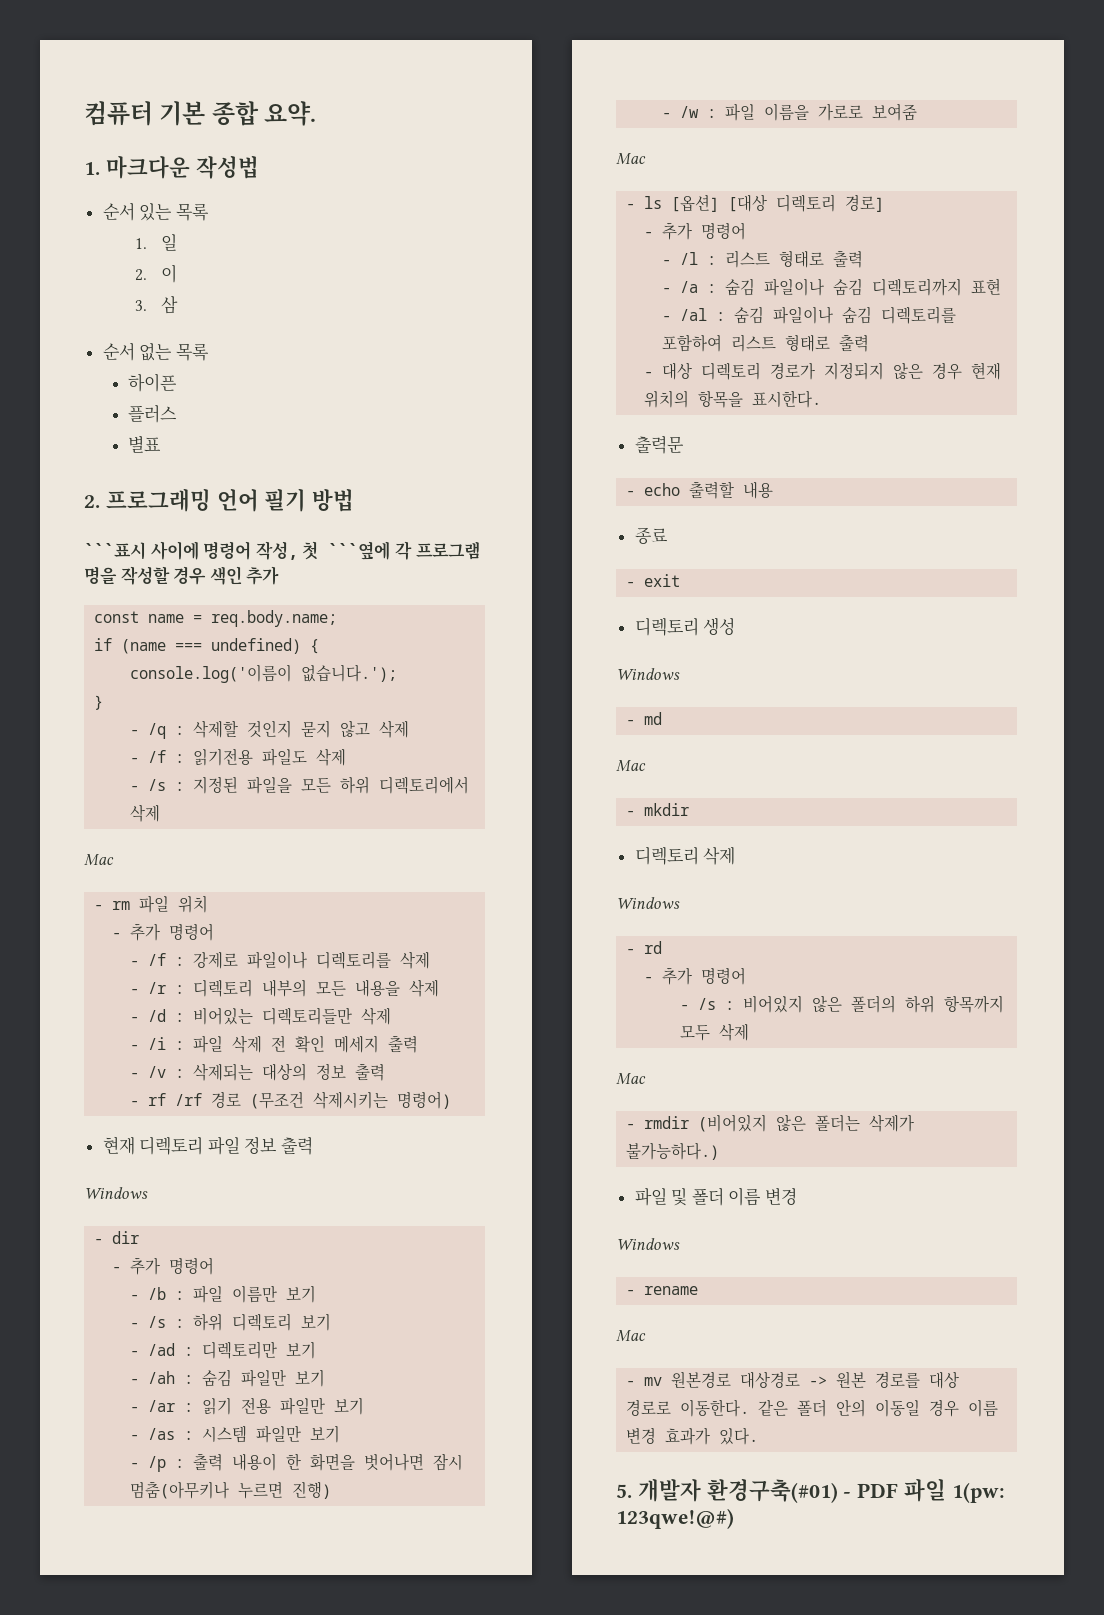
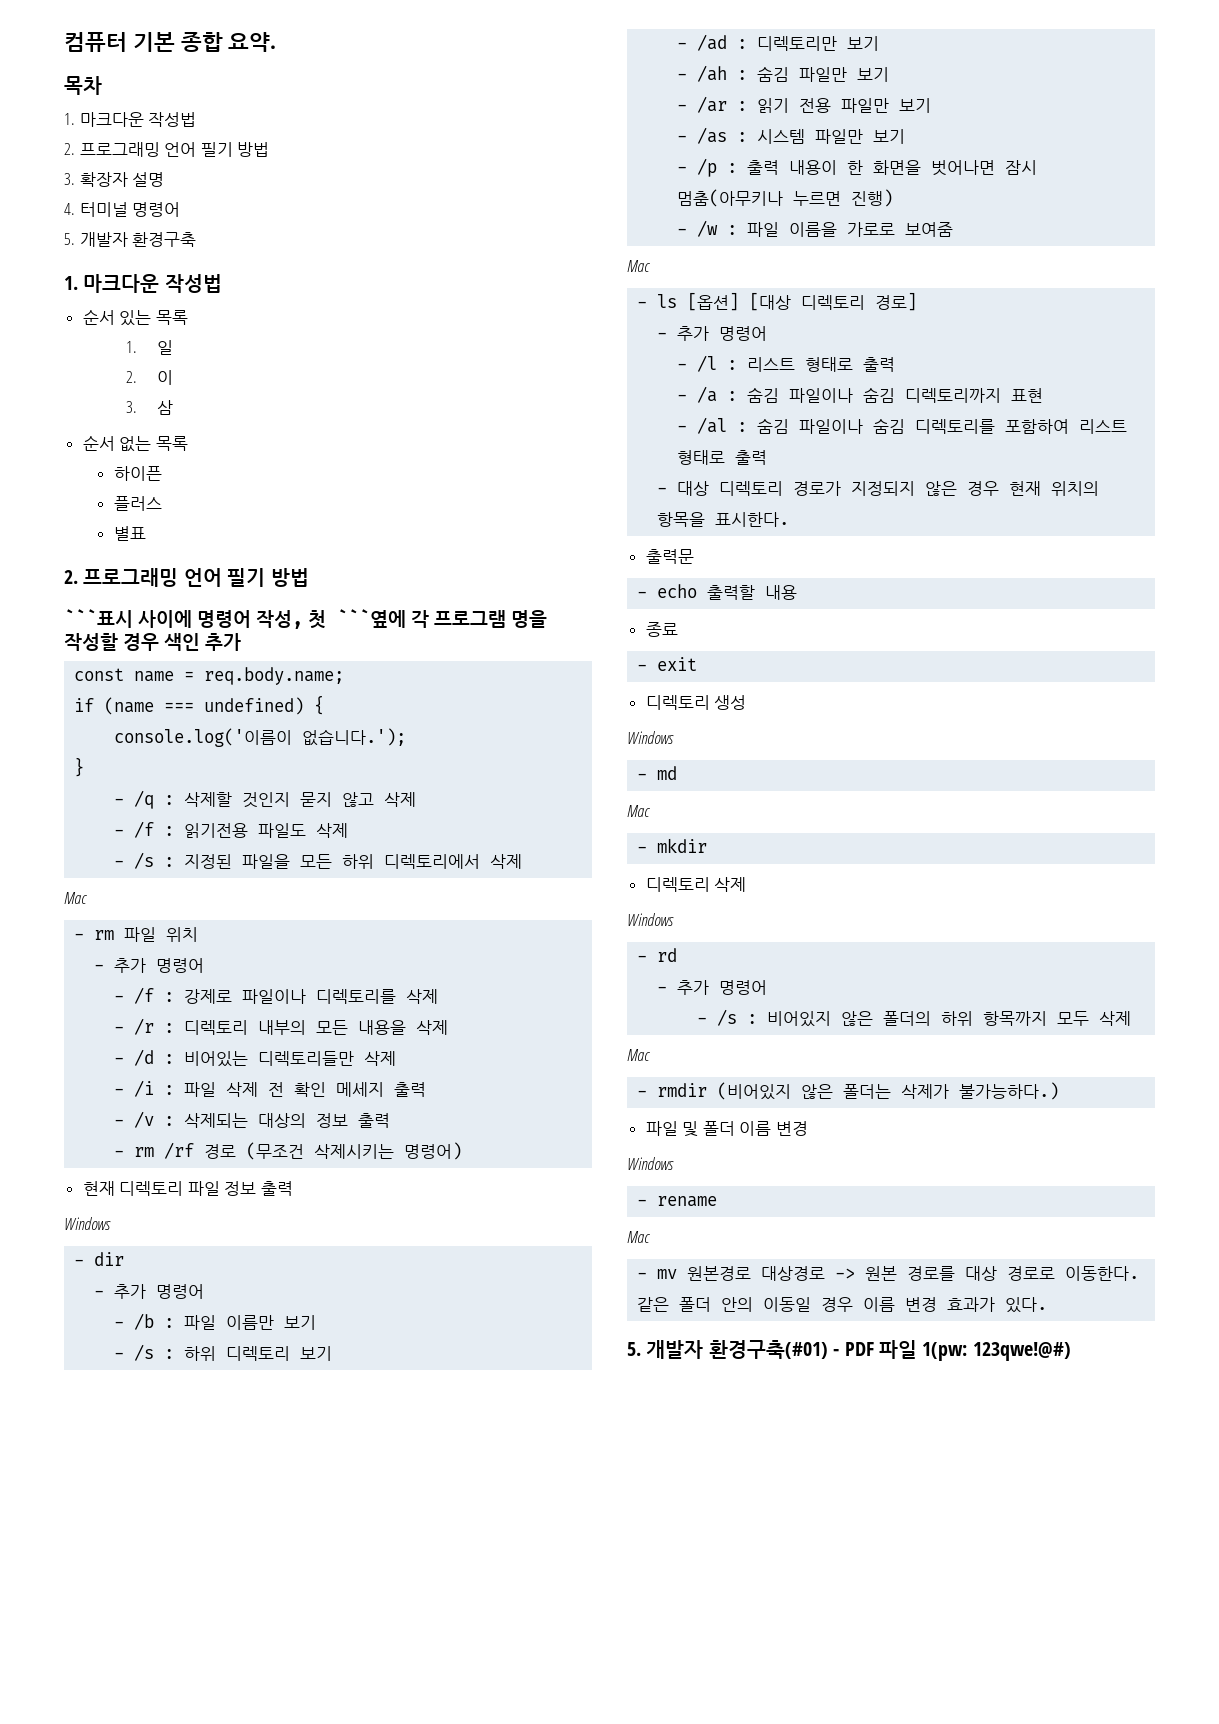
+ 목차
+ 1. 마크다운 작성법
+ 2. 프로그래밍 언어 필기 방법
+ 3. 확장자 설명
+ 4. 터미널 명령어
+ 5. 개발자 환경구축
- - rf /rf 경로 (무조건 삭제시키는 명령어)
+ - rm /rf 경로 (무조건 삭제시키는 명령어)

